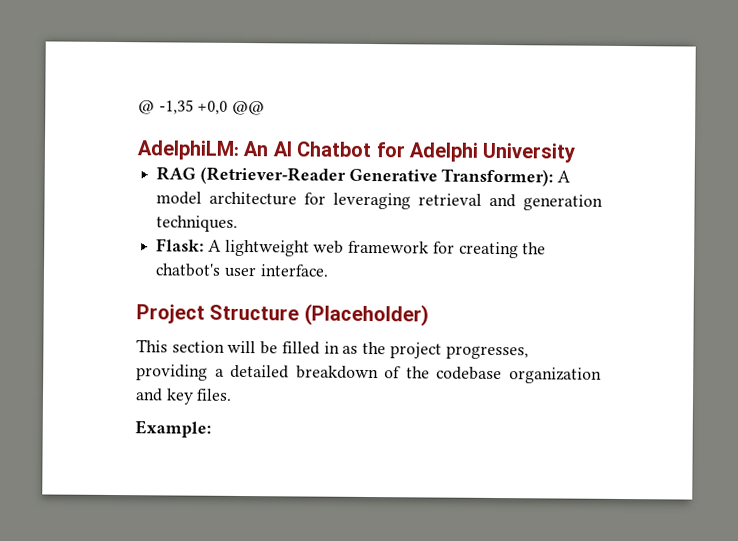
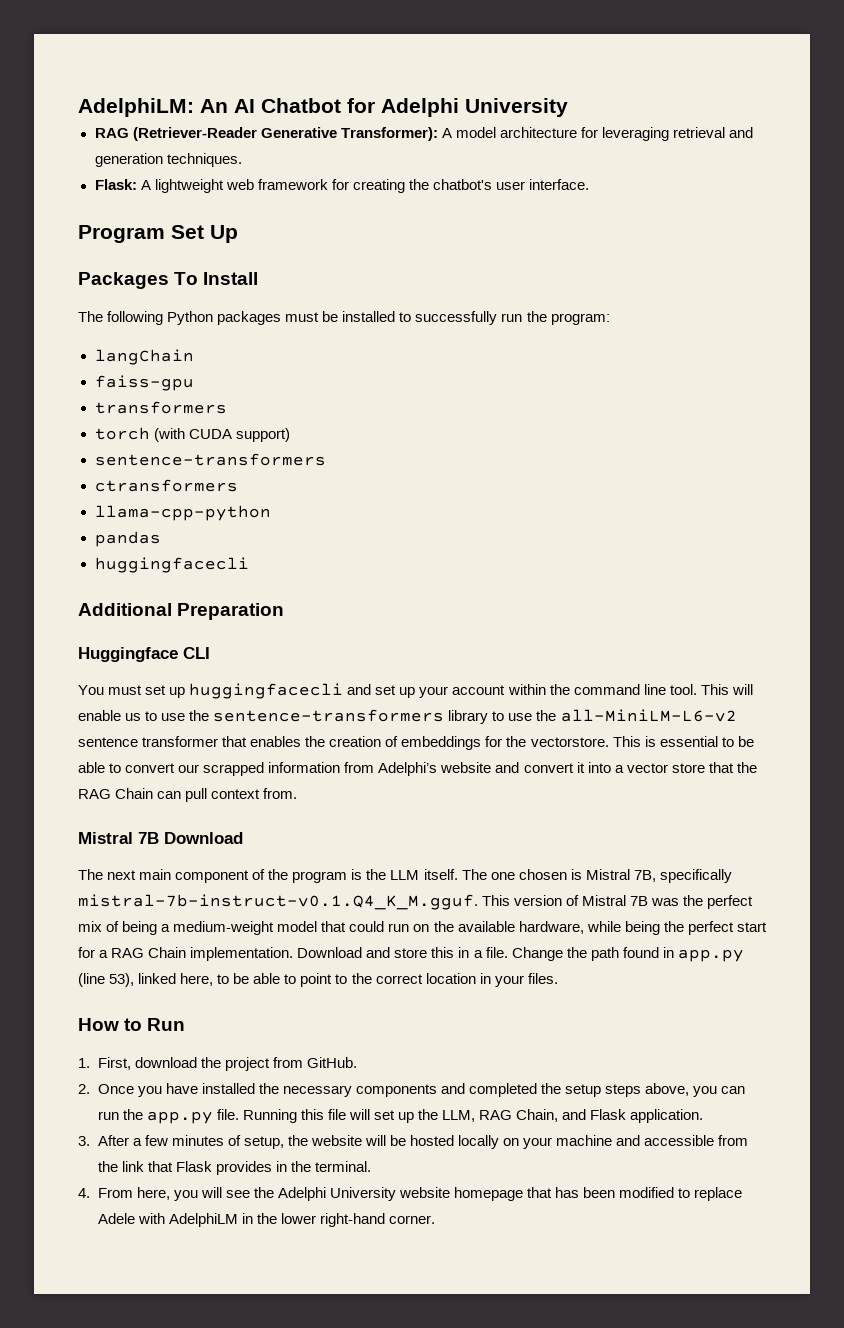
- @ -1,35 +0,0 @@
- Project Structure (Placeholder)
- This section will be filled in as the project progresses, providing a detailed breakdown of the codebase organization and key files.
- Example:
+ Program Set Up
+ Packages To Install
+ The following Python packages must be installed to successfully run the program:
+ langChain
+ faiss-gpu
+ transformers
+ torch (with CUDA support)
+ sentence-transformers
+ ctransformers
+ llama-cpp-python
+ pandas
+ huggingfacecli
+ Additional Preparation
+ Huggingface CLI
+ You must set up huggingfacecli and set up your account within the command line tool. This will enable us to use the sentence-transformers library to use the all-MiniLM-L6-v2 sentence transformer that enables the creation of embeddings for the vectorstore. This is essential to be able to convert our scrapped information from Adelphi’s website and convert it into a vector store that the RAG Chain can pull context from.
+ Mistral 7B Download
+ The next main component of the program is the LLM itself. The one chosen is Mistral 7B, specifically mistral-7b-instruct-v0.1.Q4_K_M.gguf. This version of Mistral 7B was the perfect mix of being a medium-weight model that could run on the available hardware, while being the perfect start for a RAG Chain implementation. Download and store this in a file. Change the path found in app.py (line 53), linked here, to be able to point to the correct location in your files.
+ How to Run
+ 1. First, download the project from GitHub.
+ 2. Once you have installed the necessary components and completed the setup steps above, you can run the app.py file. Running this file will set up the LLM, RAG Chain, and Flask application.
+ 3. After a few minutes of setup, the website will be hosted locally on your machine and accessible from the link that Flask provides in the terminal.
+ 4. From here, you will see the Adelphi University website homepage that has been modified to replace Adele with AdelphiLM in the lower right-hand corner.

